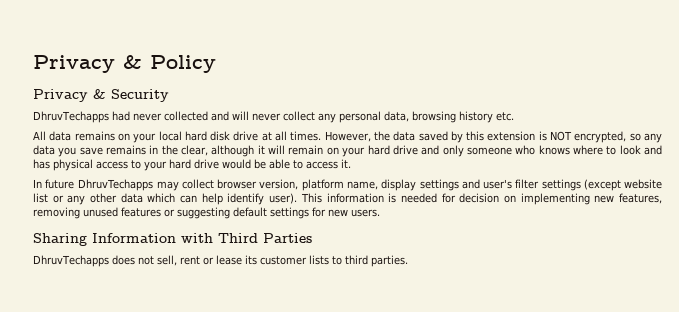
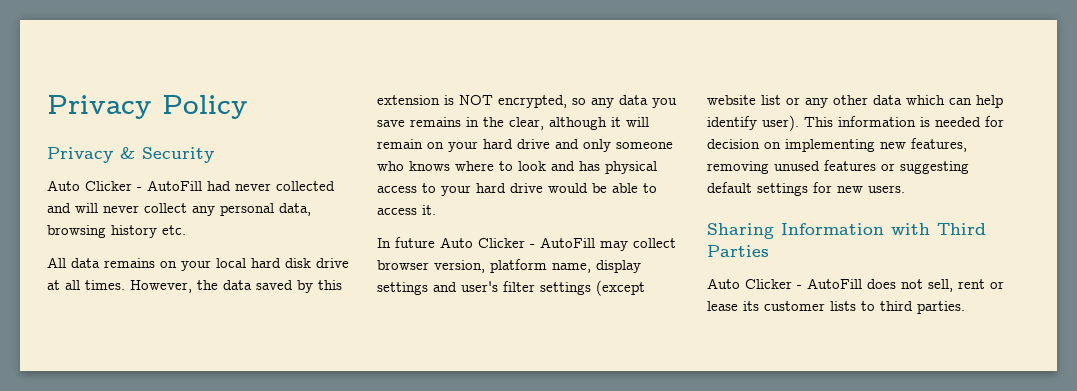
- Privacy & Policy
+ Privacy Policy
- DhruvTechapps had never collected and will never collect any personal data, browsing history etc.
+ Auto Clicker - AutoFill had never collected and will never collect any personal data, browsing history etc.
- In future DhruvTechapps may collect browser version, platform name, display settings and user's filter settings (except website list or any other data which can help identify user).
+ In future Auto Clicker - AutoFill may collect browser version, platform name, display settings and user's filter settings (except website list or any other data which can help identify user).
- DhruvTechapps does not sell, rent or lease its customer lists to third parties.
+ Auto Clicker - AutoFill does not sell, rent or lease its customer lists to third parties.

